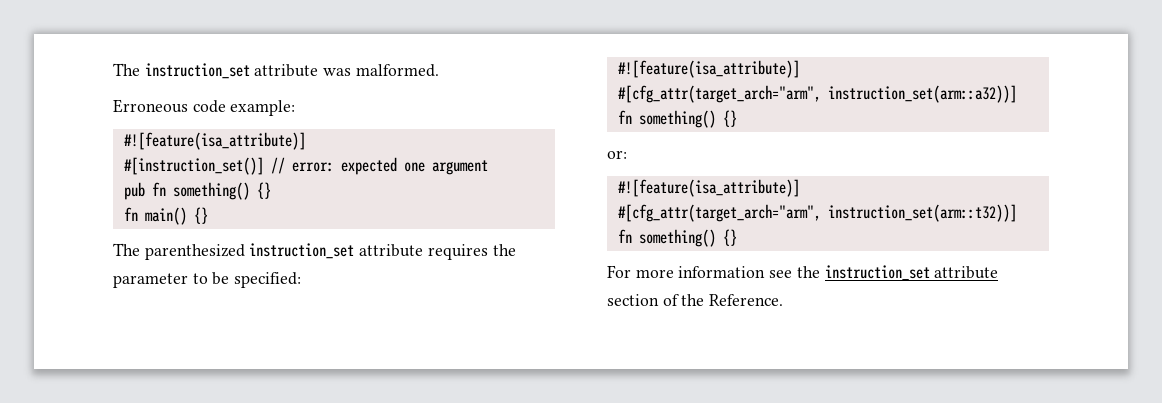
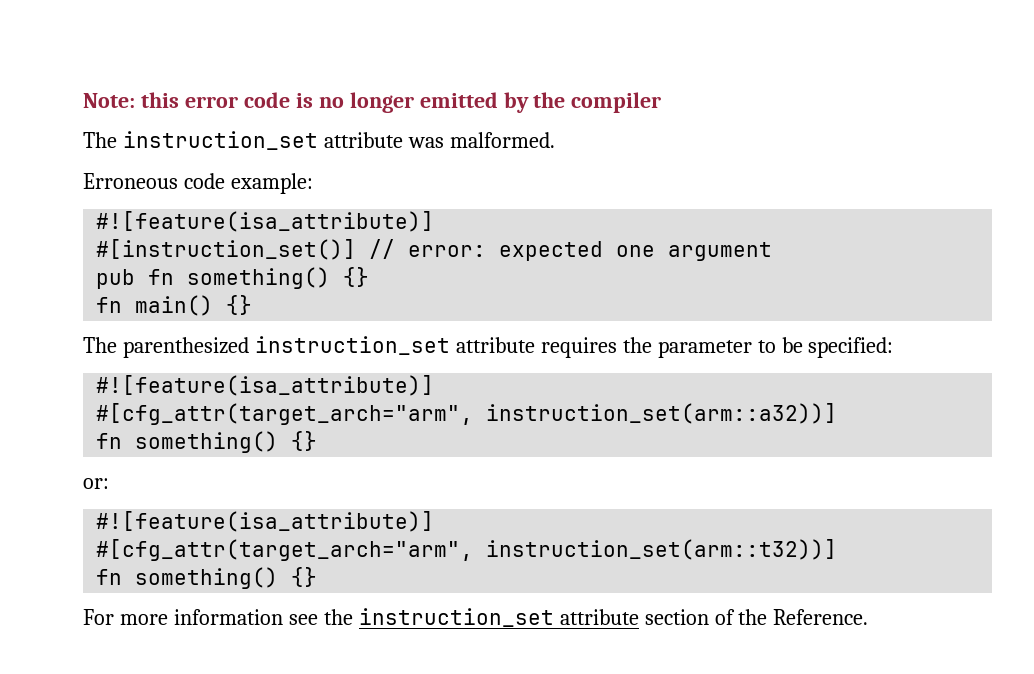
+ Note: this error code is no longer emitted by the compiler

